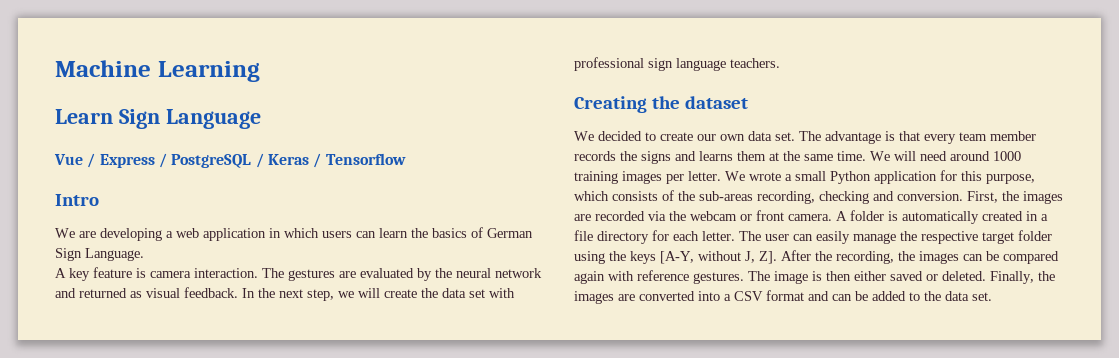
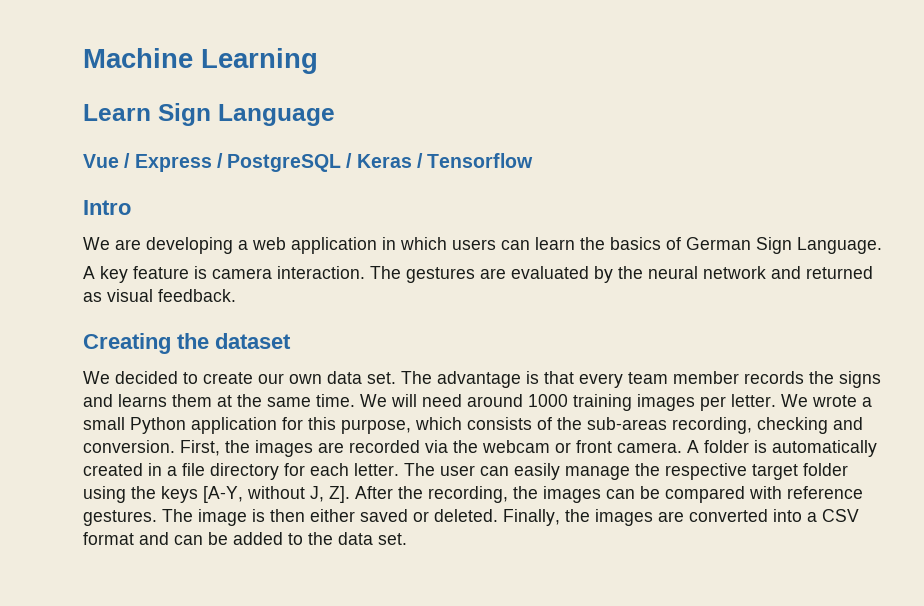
- In the next step, we will create the data set with professional sign language teachers.
- The user can easily manage the respective target folder using the keys [A-Y, without J, Z]. After the recording, the images can be compared again with reference gestures.
+ The user can easily manage the respective target folder using the keys [A-Y, without J, Z]. After the recording, the images can be compared with reference gestures.

